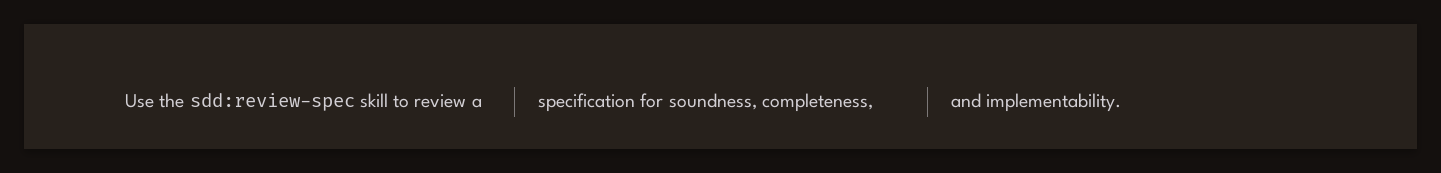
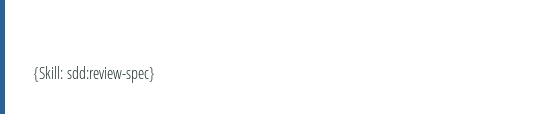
- Use the sdd:review-spec skill to review a specification for soundness, completeness, and implementability.
+ {Skill: sdd:review-spec}

